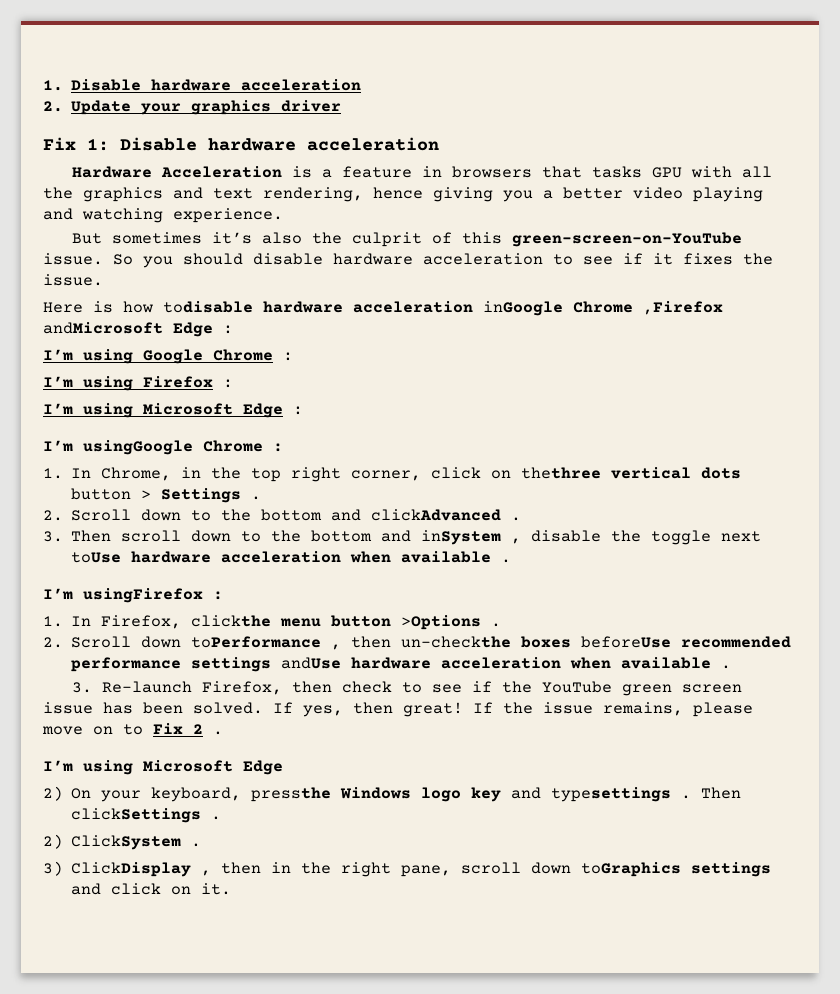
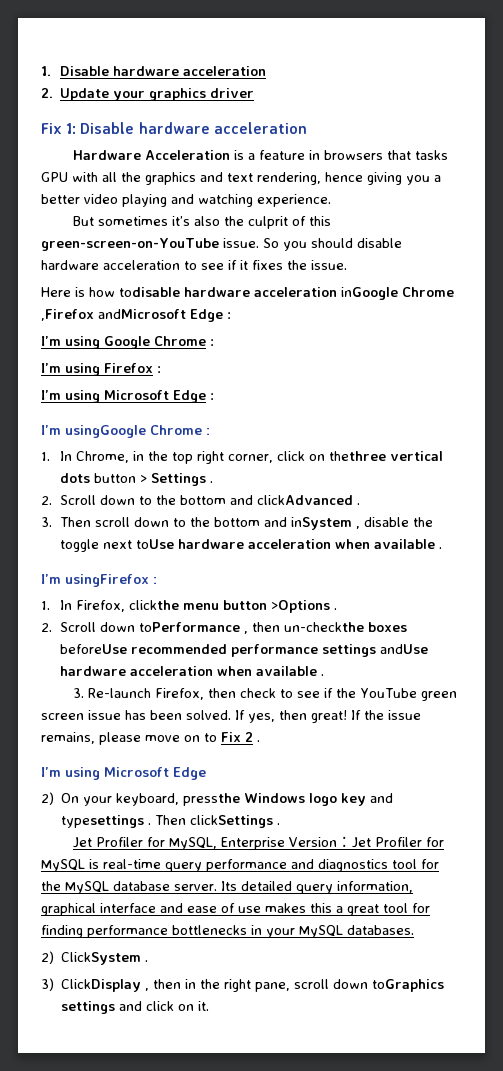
+ Jet Profiler for MySQL, Enterprise Version：Jet Profiler for MySQL is real-time query performance and diagnostics tool for the MySQL database server. Its detailed query information, graphical interface and ease of use makes this a great tool for finding performance bottlenecks in your MySQL databases.

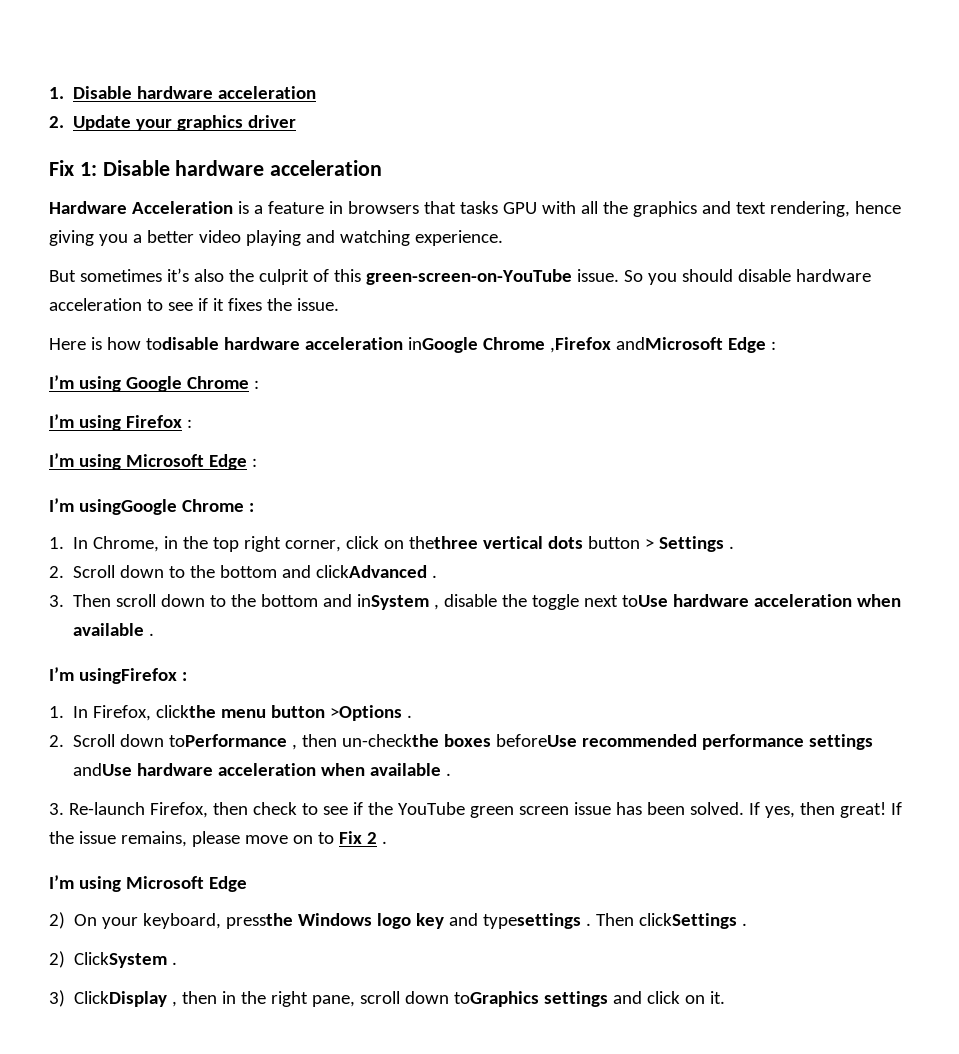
- Jet Profiler for MySQL, Enterprise Version：Jet Profiler for MySQL is real-time query performance and diagnostics tool for the MySQL database server. Its detailed query information, graphical interface and ease of use makes this a great tool for finding performance bottlenecks in your MySQL databases.

